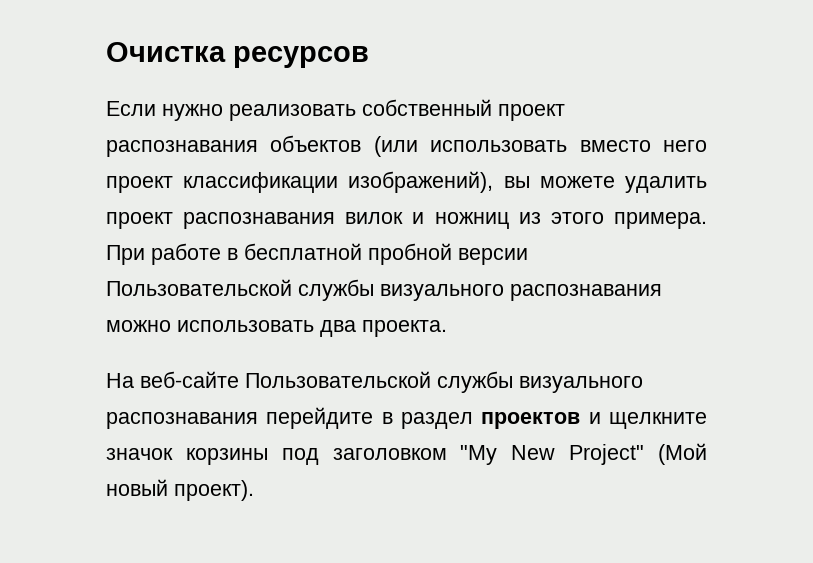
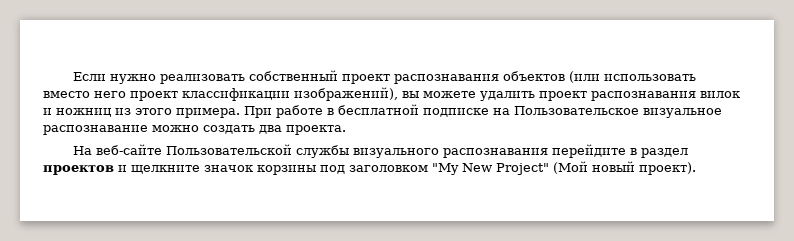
- Очистка ресурсов
- При работе в бесплатной пробной версии Пользовательской службы визуального распознавания можно использовать два проекта.
+ При работе в бесплатной подписке на Пользовательское визуальное распознавание можно создать два проекта.

